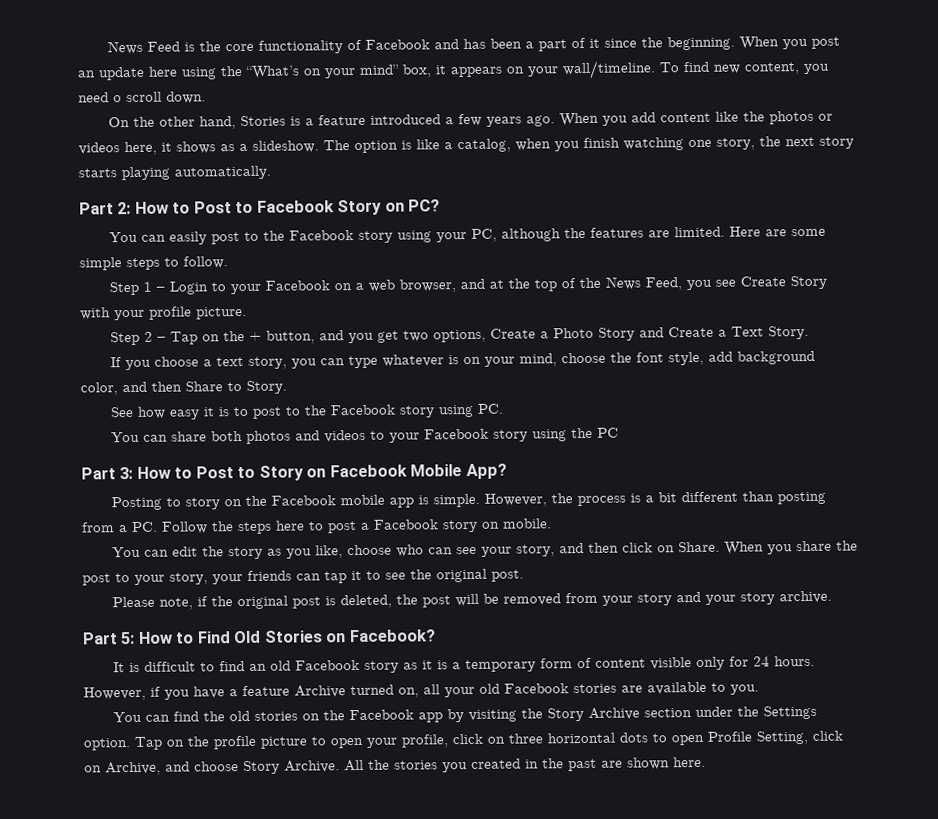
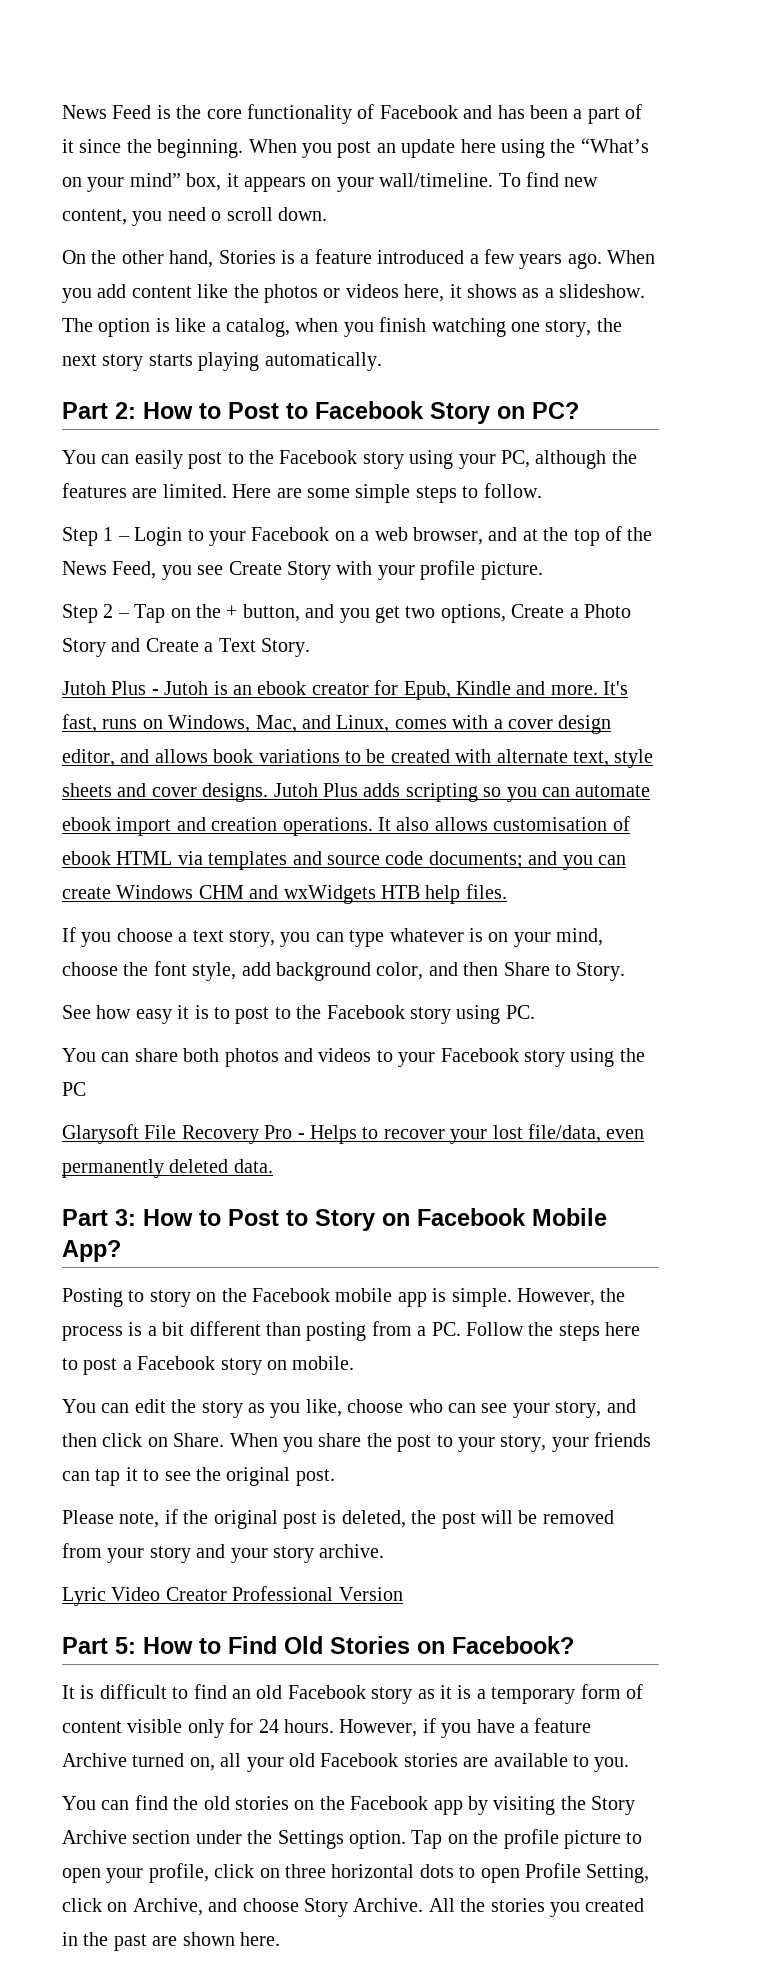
+ Jutoh Plus - Jutoh is an ebook creator for Epub, Kindle and more. It's fast, runs on Windows, Mac, and Linux, comes with a cover design editor, and allows book variations to be created with alternate text, style sheets and cover designs. Jutoh Plus adds scripting so you can automate ebook import and creation operations. It also allows customisation of ebook HTML via templates and source code documents; and you can create Windows CHM and wxWidgets HTB help files.
+ Glarysoft File Recovery Pro - Helps to recover your lost file/data, even permanently deleted data.
+ Lyric Video Creator Professional Version

